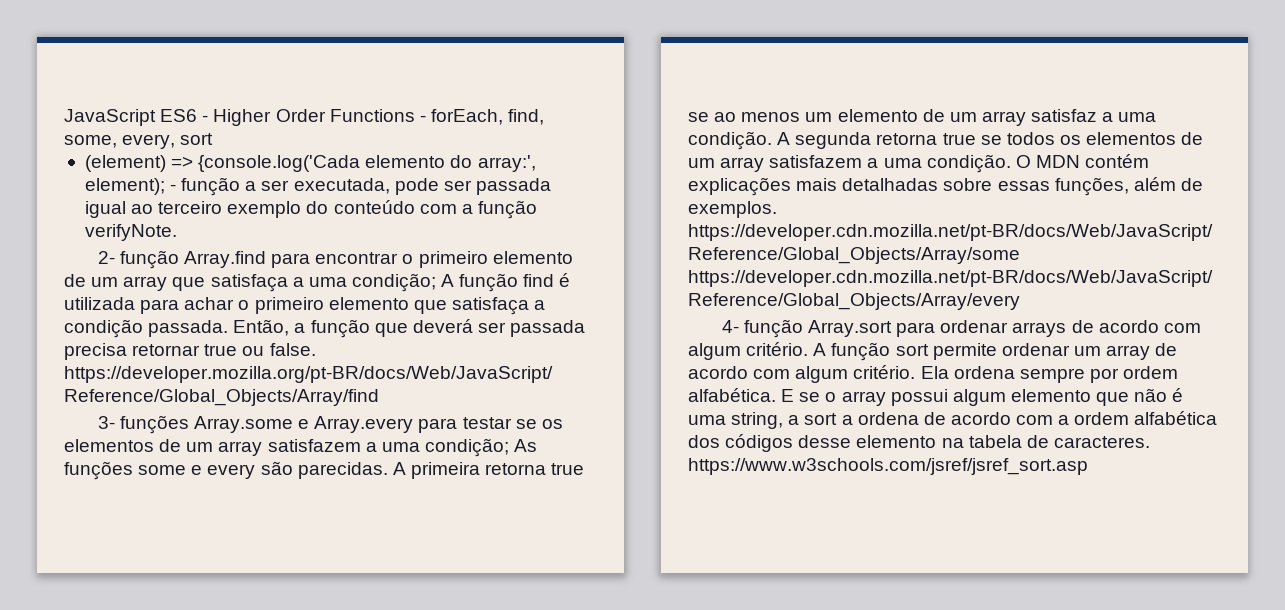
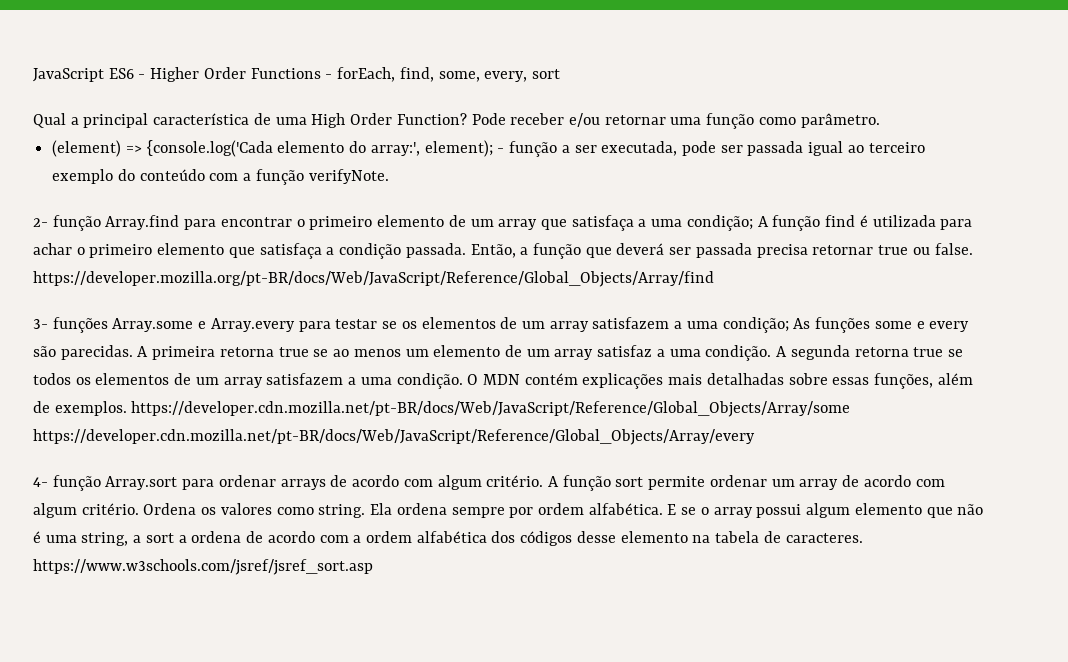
+ Qual a principal característica de uma High Order Function? Pode receber e/ou retornar uma função como parâmetro.
+ Ordena os valores como string.

